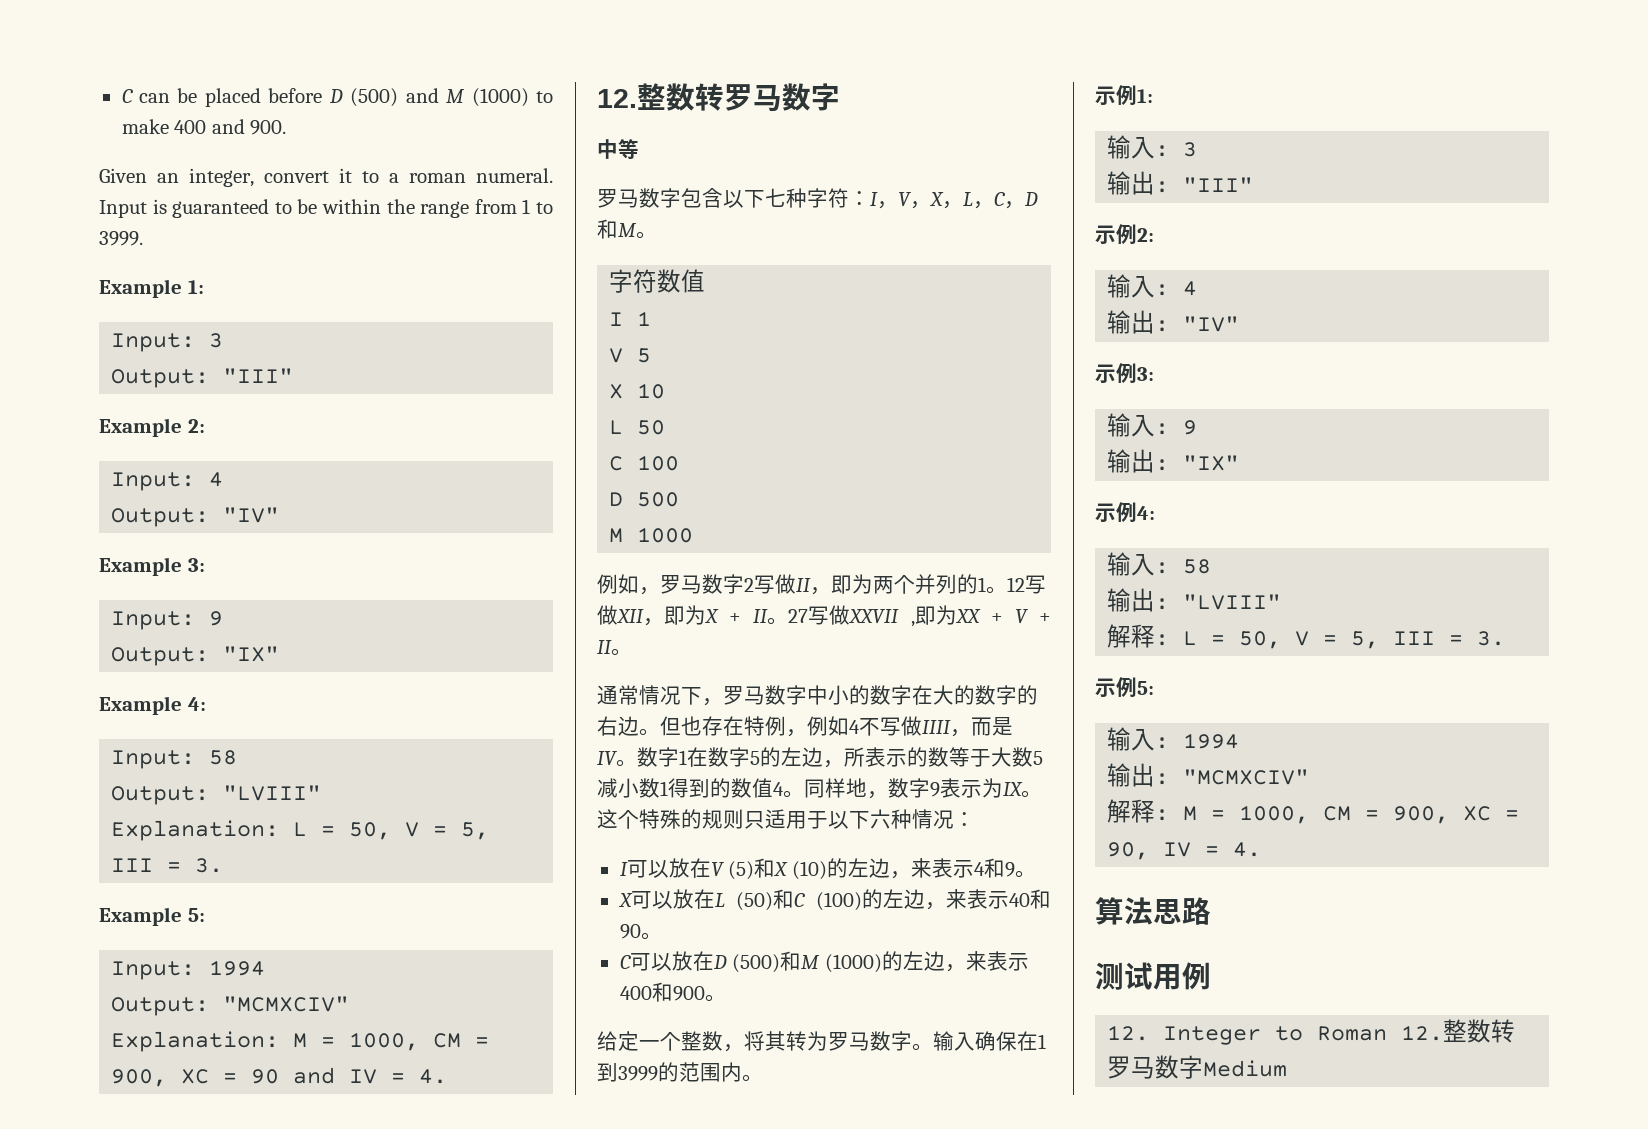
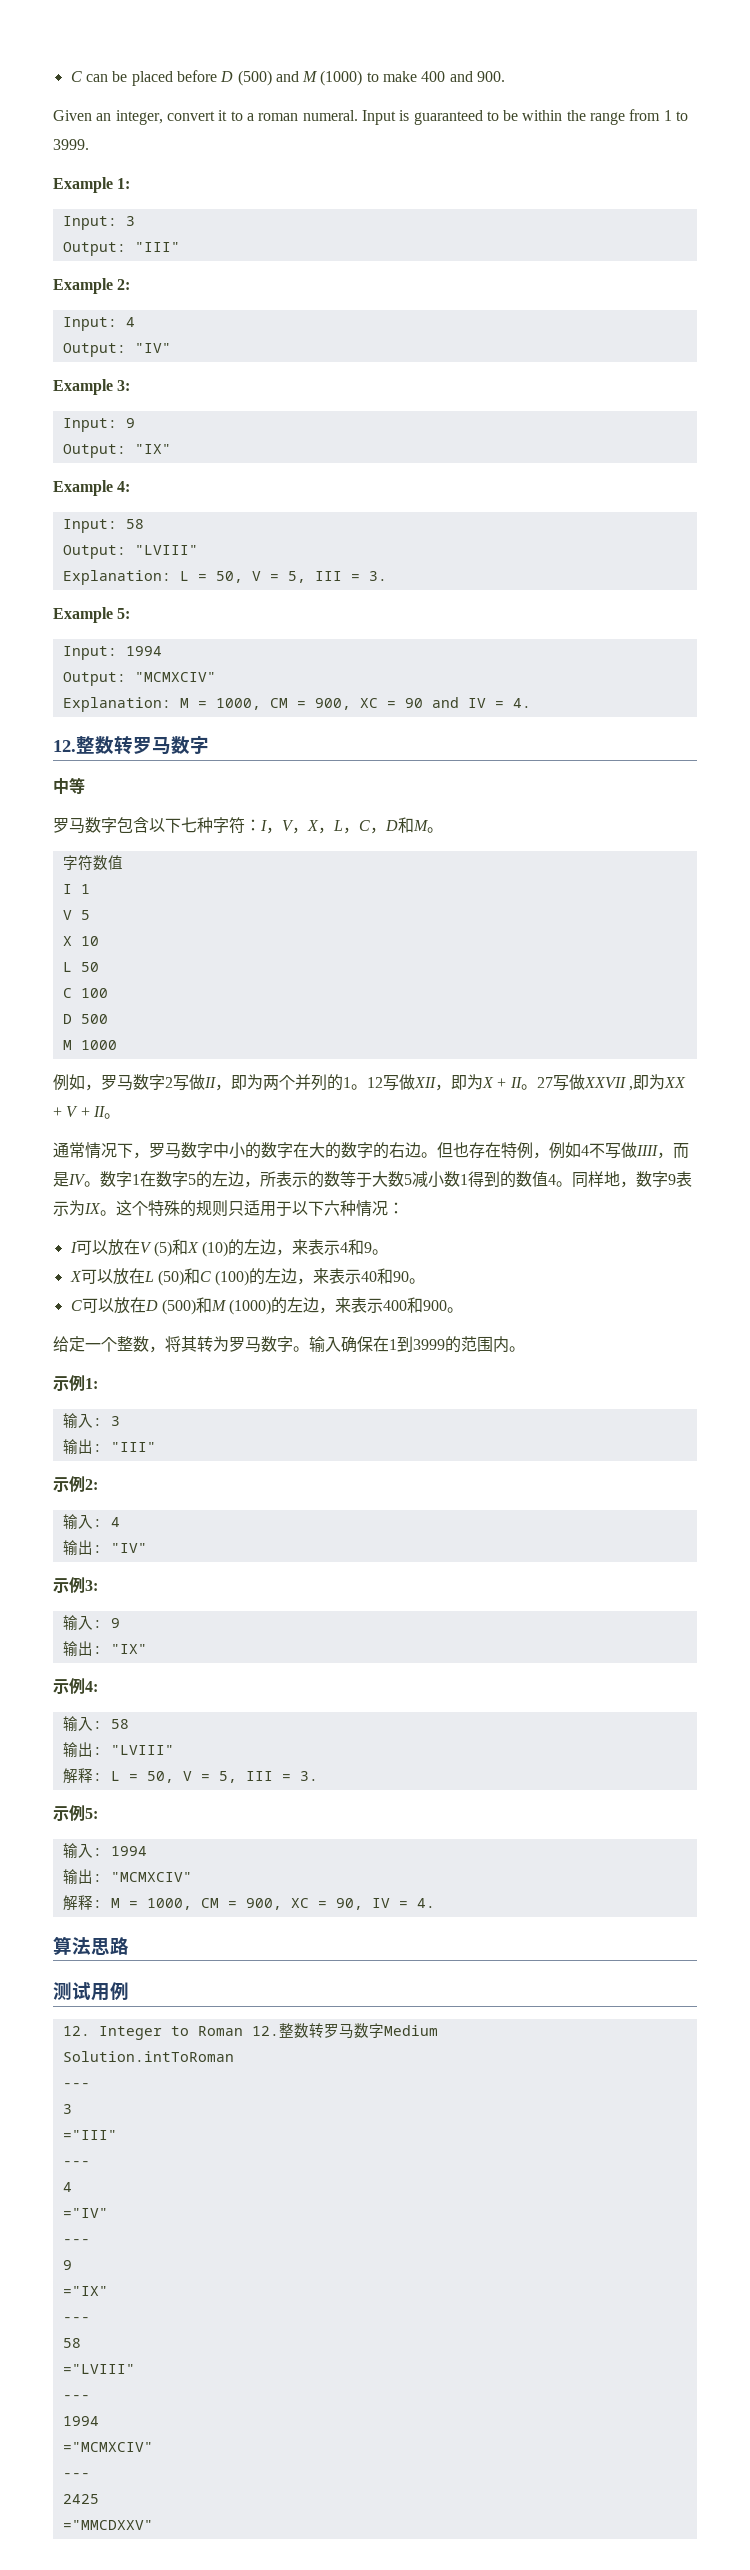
+ Solution.intToRoman
+ ---
+ 3
+ ="III"
+ ---
+ 4
+ ="IV"
+ ---
+ 9
+ ="IX"
+ ---
+ 58
+ ="LVIII"
+ ---
+ 1994
+ ="MCMXCIV"
+ ---
+ 2425
+ ="MMCDXXV"

